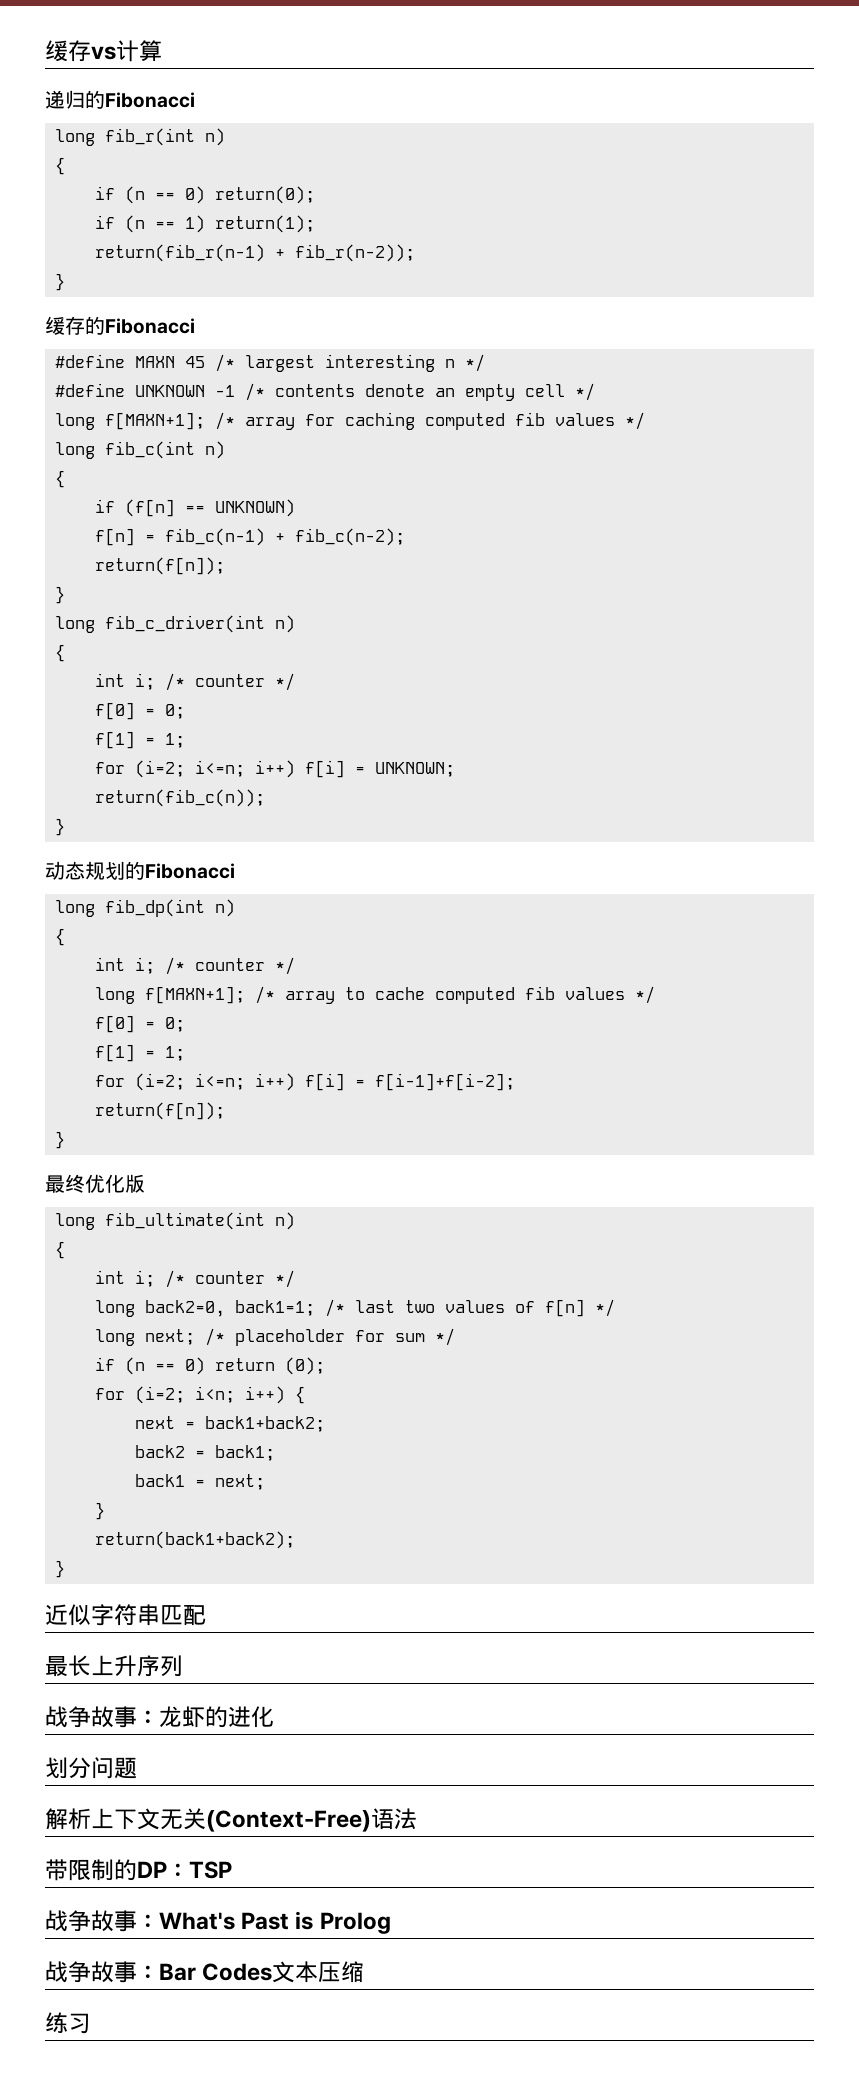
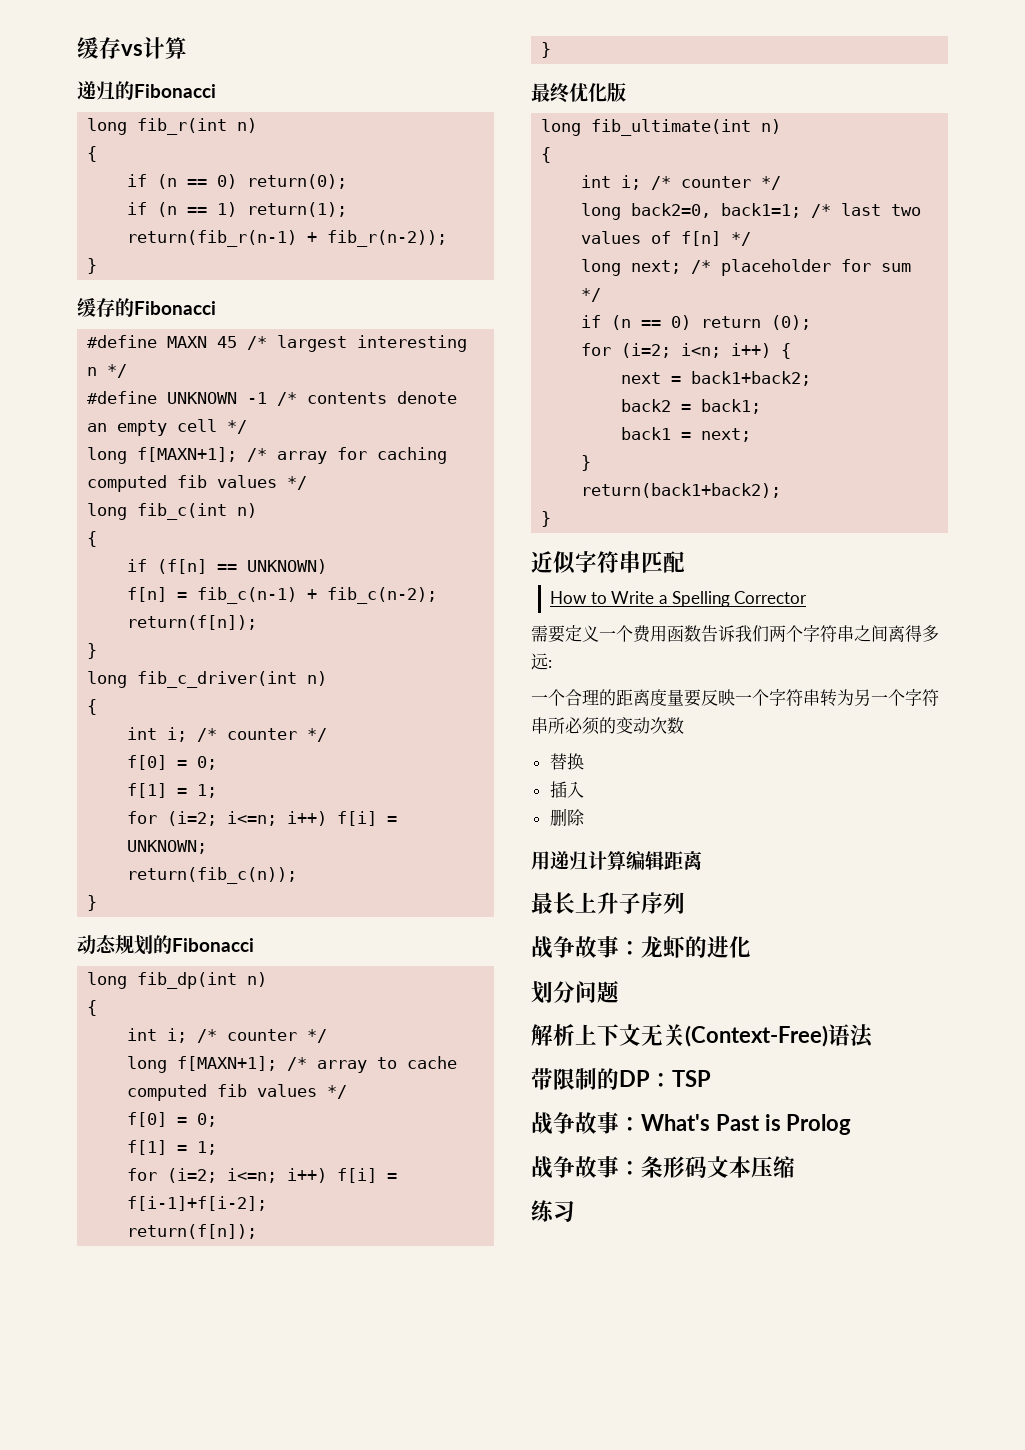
+ How to Write a Spelling Corrector
+ 需要定义一个费用函数告诉我们两个字符串之间离得多远:
+ 一个合理的距离度量要反映一个字符串转为另一个字符串所必须的变动次数
+ 替换
+ 插入
+ 删除
+ 用递归计算编辑距离
- 最长上升序列
+ 最长上升子序列
- 战争故事：Bar Codes文本压缩
+ 战争故事：条形码文本压缩

